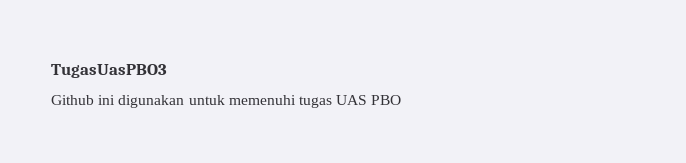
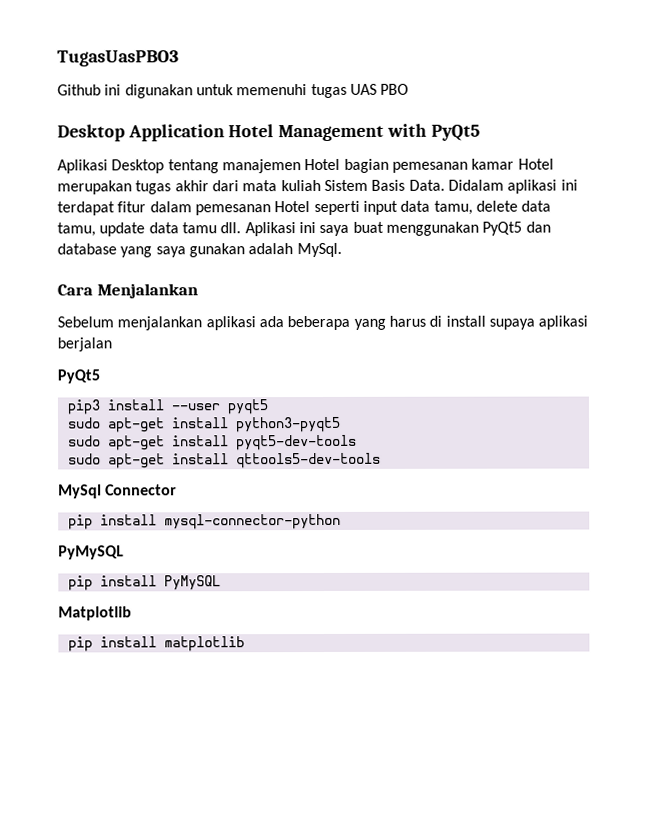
+ Desktop Application Hotel Management with PyQt5
+ Aplikasi Desktop tentang manajemen Hotel bagian pemesanan kamar Hotel merupakan tugas akhir dari mata kuliah Sistem Basis Data. Didalam aplikasi ini terdapat fitur dalam pemesanan Hotel seperti input data tamu, delete data tamu, update data tamu dll. Aplikasi ini saya buat menggunakan PyQt5 dan database yang saya gunakan adalah MySql.
+ Cara Menjalankan
+ Sebelum menjalankan aplikasi ada beberapa yang harus di install supaya aplikasi berjalan
+ PyQt5
+ pip3 install --user pyqt5
+ sudo apt-get install python3-pyqt5
+ sudo apt-get install pyqt5-dev-tools
+ sudo apt-get install qttools5-dev-tools
+ MySql Connector
+ pip install mysql-connector-python
+ PyMySQL
+ pip install PyMySQL
+ Matplotlib
+ pip install matplotlib

